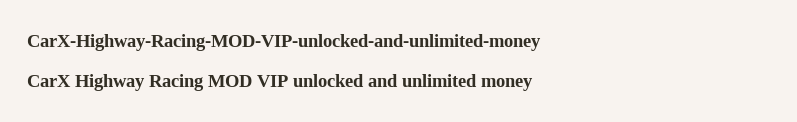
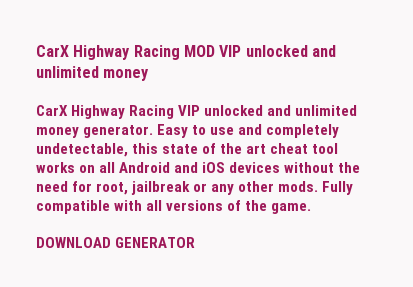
- CarX-Highway-Racing-MOD-VIP-unlocked-and-unlimited-money
+ CarX Highway Racing VIP unlocked and unlimited money generator. Easy to use and completely undetectable, this state of the art cheat tool works on all Android and iOS devices without the need for root, jailbreak or any other mods. Fully compatible with all versions of the game.
+ DOWNLOAD GENERATOR

